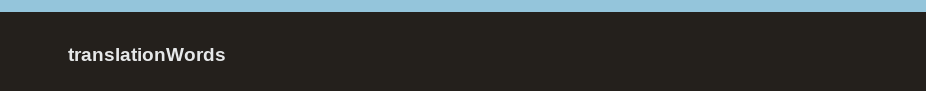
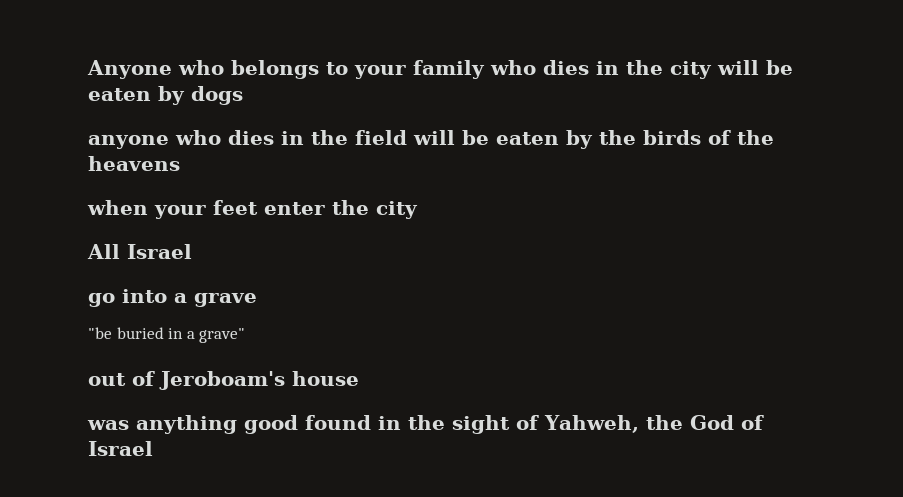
- translationWords
+ Anyone who belongs to your family who dies in the city will be eaten by dogs
+ anyone who dies in the field will be eaten by the birds of the heavens
+ when your feet enter the city
+ All Israel
+ go into a grave
+ "be buried in a grave"
+ out of Jeroboam's house
+ was anything good found in the sight of Yahweh, the God of Israel

